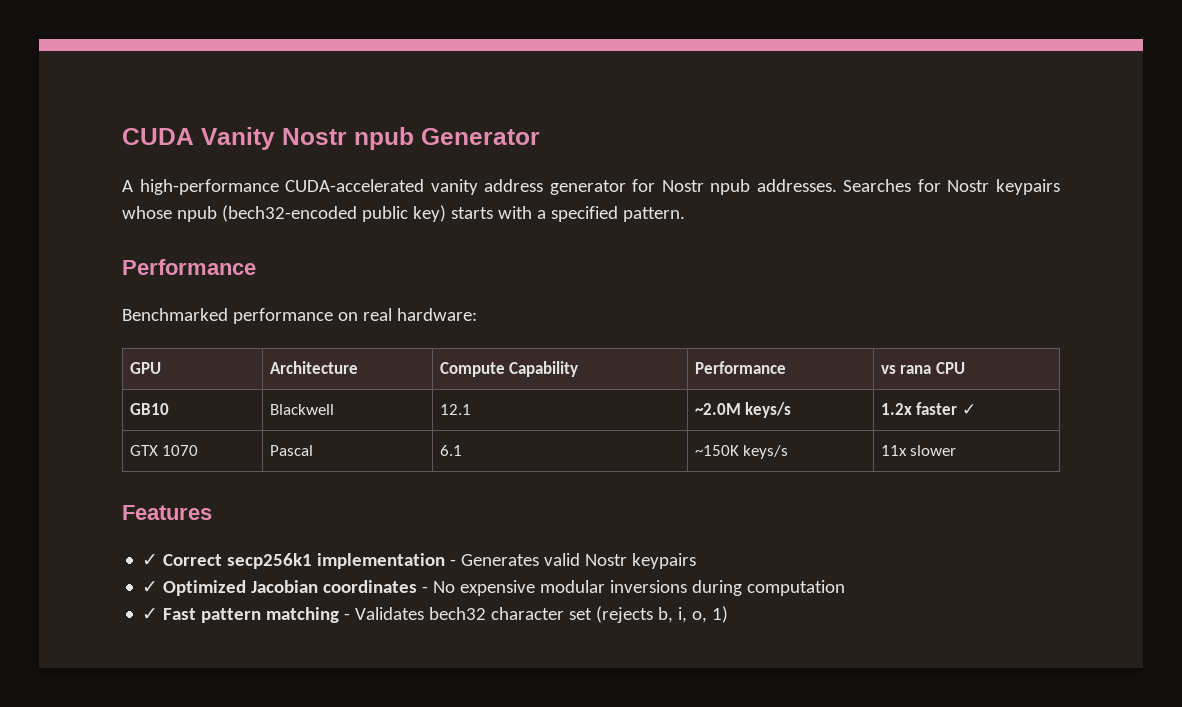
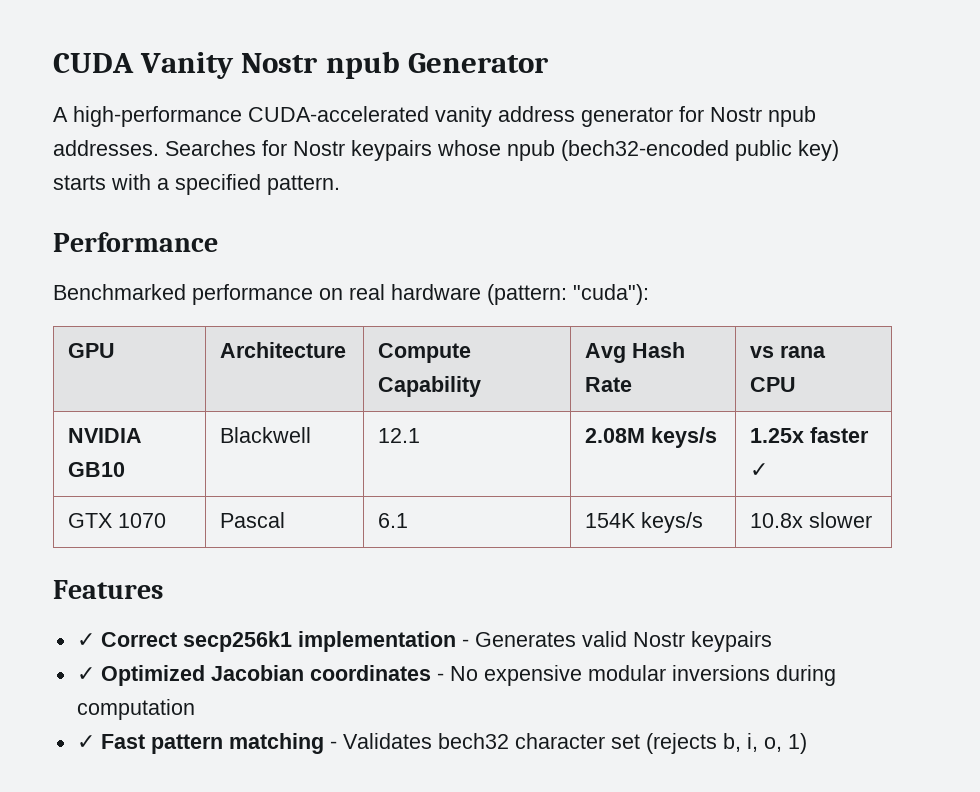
- Benchmarked performance on real hardware:
+ Benchmarked performance on real hardware (pattern: "cuda"):
- GPU | Architecture | Compute Capability | Performance | vs rana CPU
+ GPU | Architecture | Compute Capability | Avg Hash Rate | vs rana CPU
- GB10 | Blackwell | 12.1 | ~2.0M keys/s | 1.2x faster ✓
+ NVIDIA GB10 | Blackwell | 12.1 | 2.08M keys/s | 1.25x faster ✓
- GTX 1070 | Pascal | 6.1 | ~150K keys/s | 11x slower
+ GTX 1070 | Pascal | 6.1 | 154K keys/s | 10.8x slower

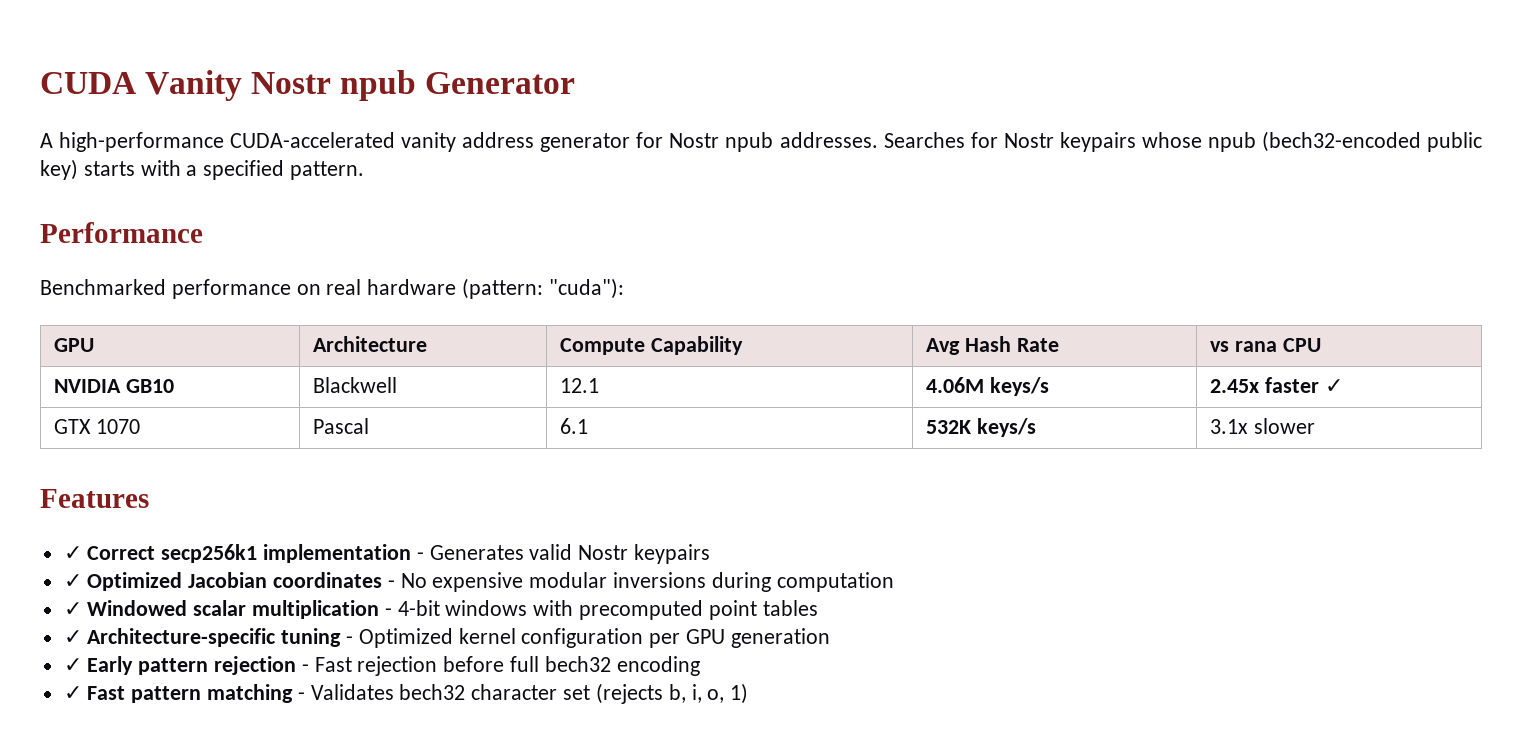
- NVIDIA GB10 | Blackwell | 12.1 | 2.08M keys/s | 1.25x faster ✓
+ NVIDIA GB10 | Blackwell | 12.1 | 4.06M keys/s | 2.45x faster ✓
- GTX 1070 | Pascal | 6.1 | 154K keys/s | 10.8x slower
+ GTX 1070 | Pascal | 6.1 | 532K keys/s | 3.1x slower
+ ✓ Windowed scalar multiplication - 4-bit windows with precomputed point tables
+ ✓ Architecture-specific tuning - Optimized kernel configuration per GPU generation
+ ✓ Early pattern rejection - Fast rejection before full bech32 encoding

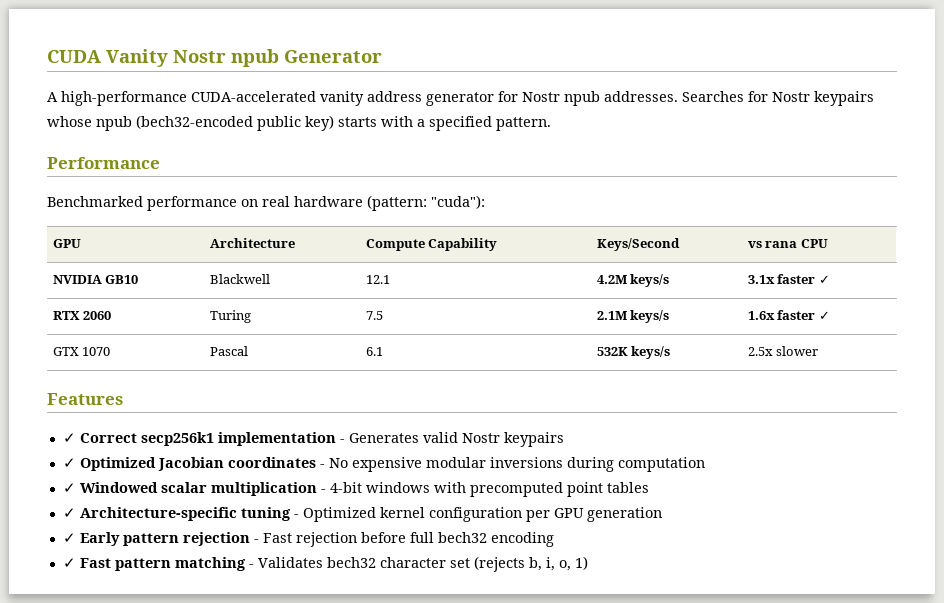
- GPU | Architecture | Compute Capability | Avg Hash Rate | vs rana CPU
+ GPU | Architecture | Compute Capability | Keys/Second | vs rana CPU
- NVIDIA GB10 | Blackwell | 12.1 | 4.06M keys/s | 2.45x faster ✓
+ NVIDIA GB10 | Blackwell | 12.1 | 4.2M keys/s | 3.1x faster ✓
+ RTX 2060 | Turing | 7.5 | 2.1M keys/s | 1.6x faster ✓
- GTX 1070 | Pascal | 6.1 | 532K keys/s | 3.1x slower
+ GTX 1070 | Pascal | 6.1 | 532K keys/s | 2.5x slower

